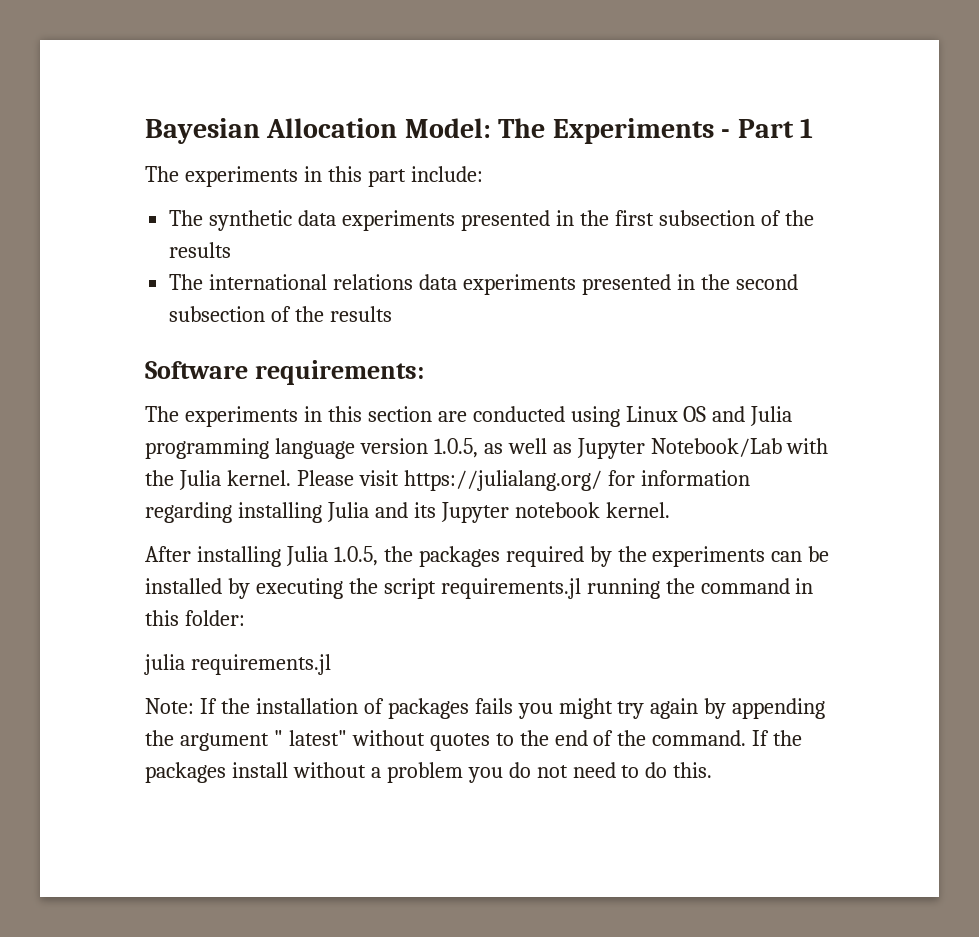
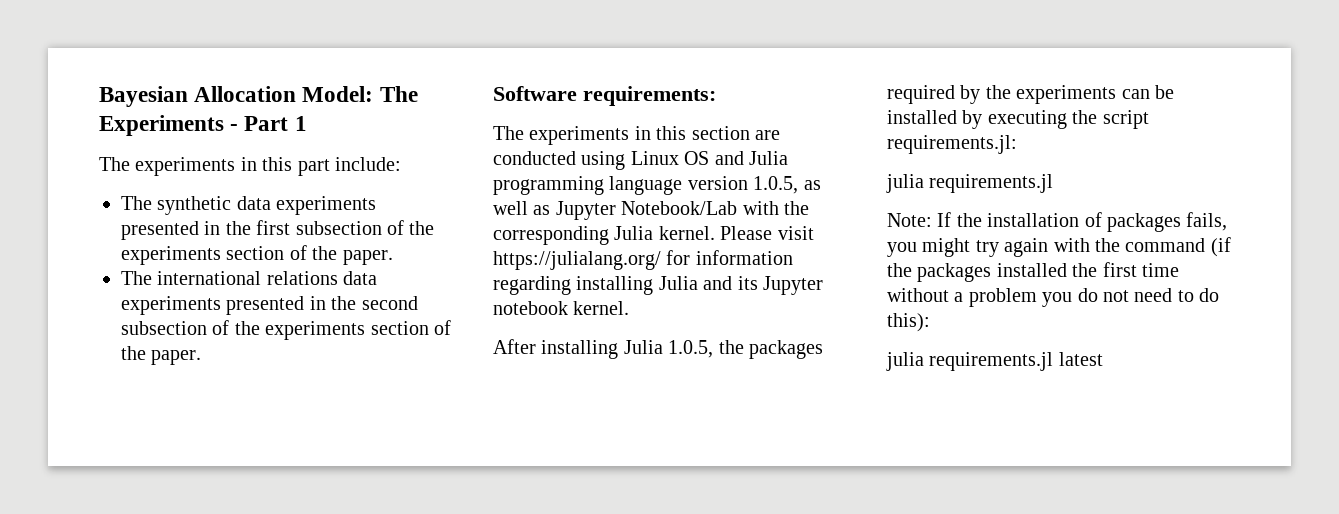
- The synthetic data experiments presented in the first subsection of the results
+ The synthetic data experiments presented in the first subsection of the experiments section of the paper.
- The international relations data experiments presented in the second subsection of the results
+ The international relations data experiments presented in the second subsection of the experiments section of the paper.
- The experiments in this section are conducted using Linux OS and Julia programming language version 1.0.5, as well as Jupyter Notebook/Lab with the Julia kernel.
+ The experiments in this section are conducted using Linux OS and Julia programming language version 1.0.5, as well as Jupyter Notebook/Lab with the corresponding Julia kernel.
- After installing Julia 1.0.5, the packages required by the experiments can be installed by executing the script requirements.jl running the command in this folder:
+ After installing Julia 1.0.5, the packages required by the experiments can be installed by executing the script requirements.jl:
- Note: If the installation of packages fails you might try again by appending the argument " latest" without quotes to the end of the command. If the packages install without a problem you do not need to do this.
+ Note: If the installation of packages fails, you might try again with the command (if the packages installed the first time without a problem you do not need to do this):
+ julia requirements.jl latest

